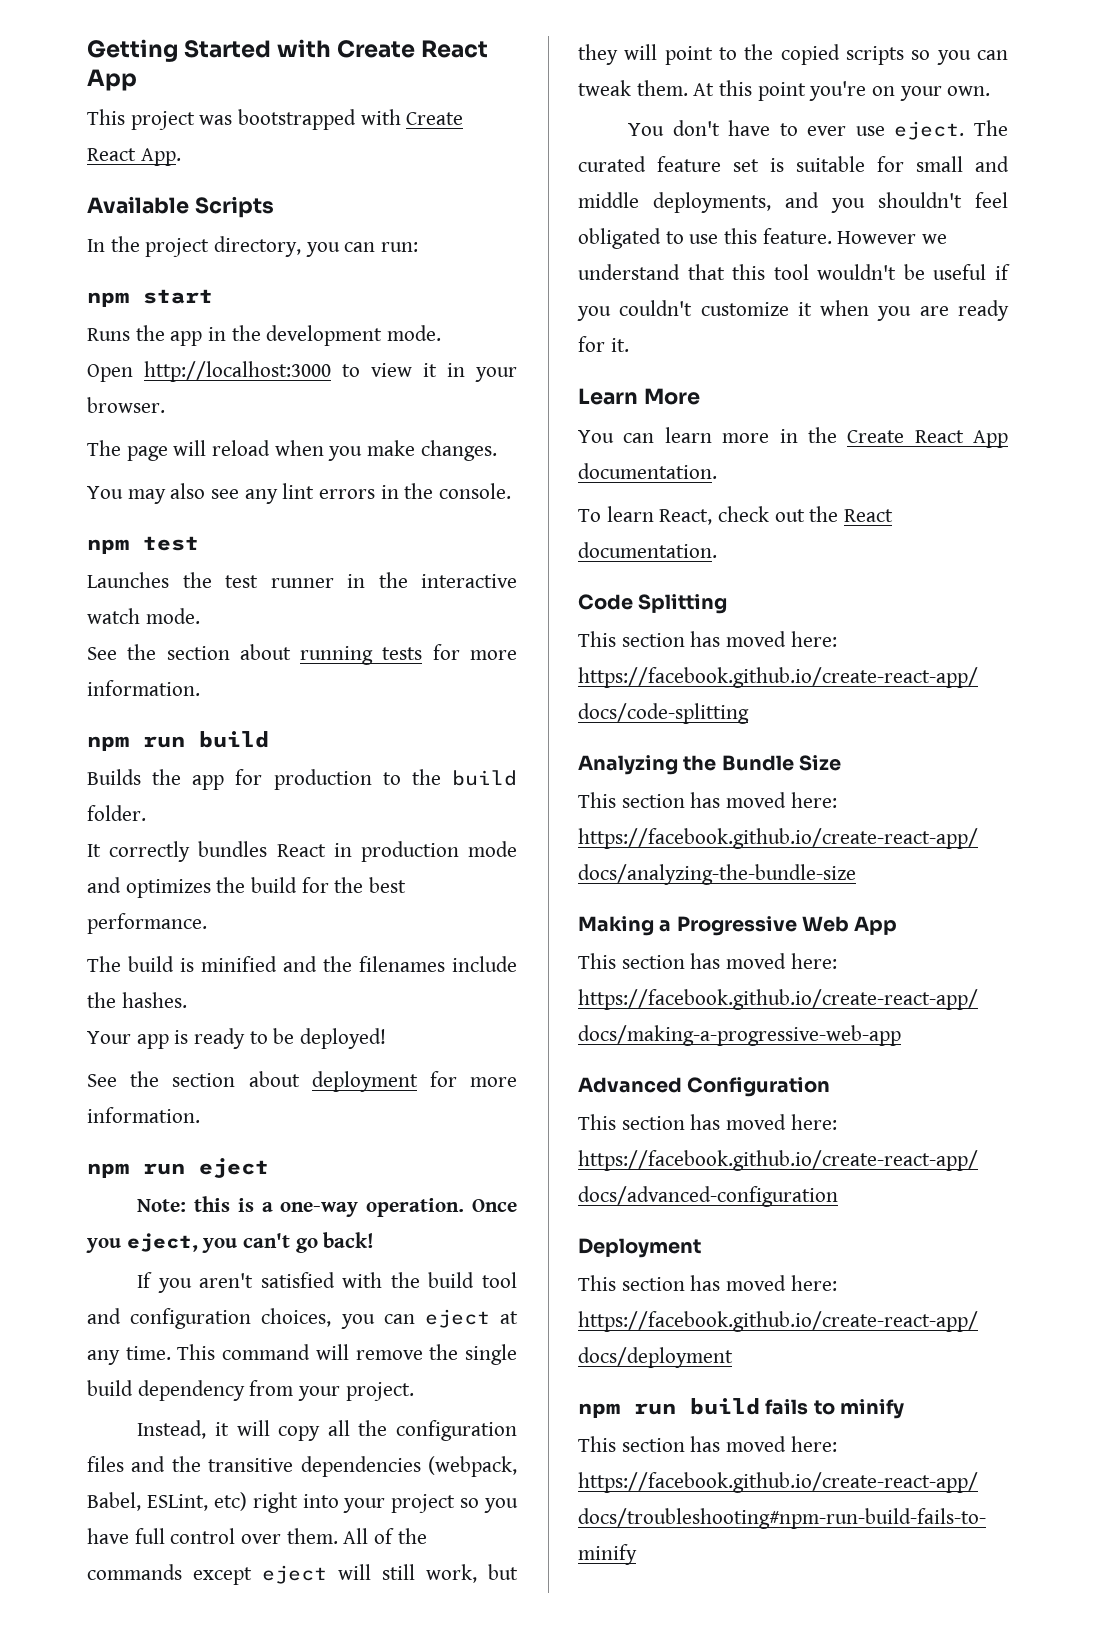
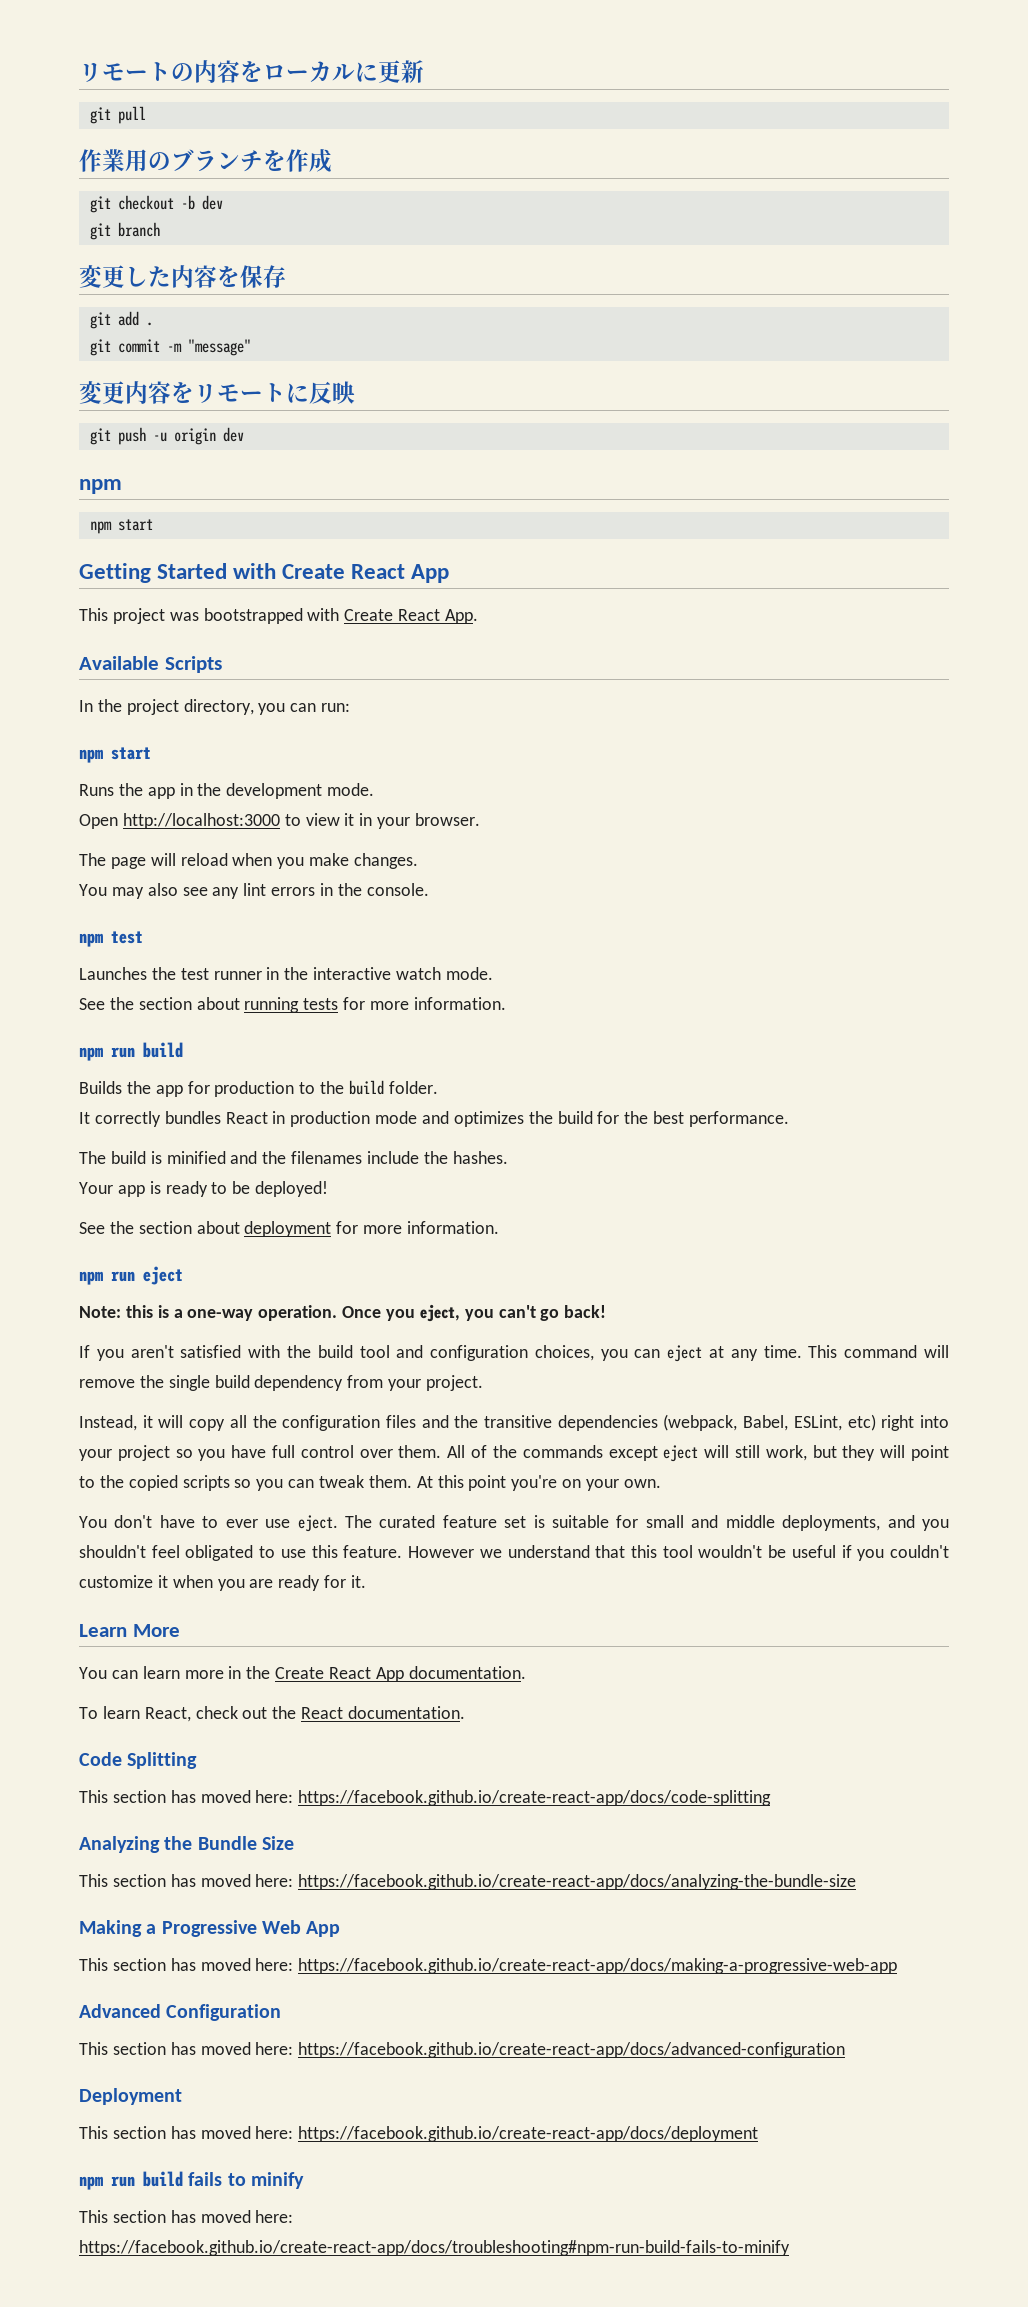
+ リモートの内容をローカルに更新
+ git pull
+ 作業用のブランチを作成
+ git checkout -b dev
+ git branch
+ 変更した内容を保存
+ git add .
+ git commit -m "message"
+ 変更内容をリモートに反映
+ git push -u origin dev
+ npm
+ npm start

